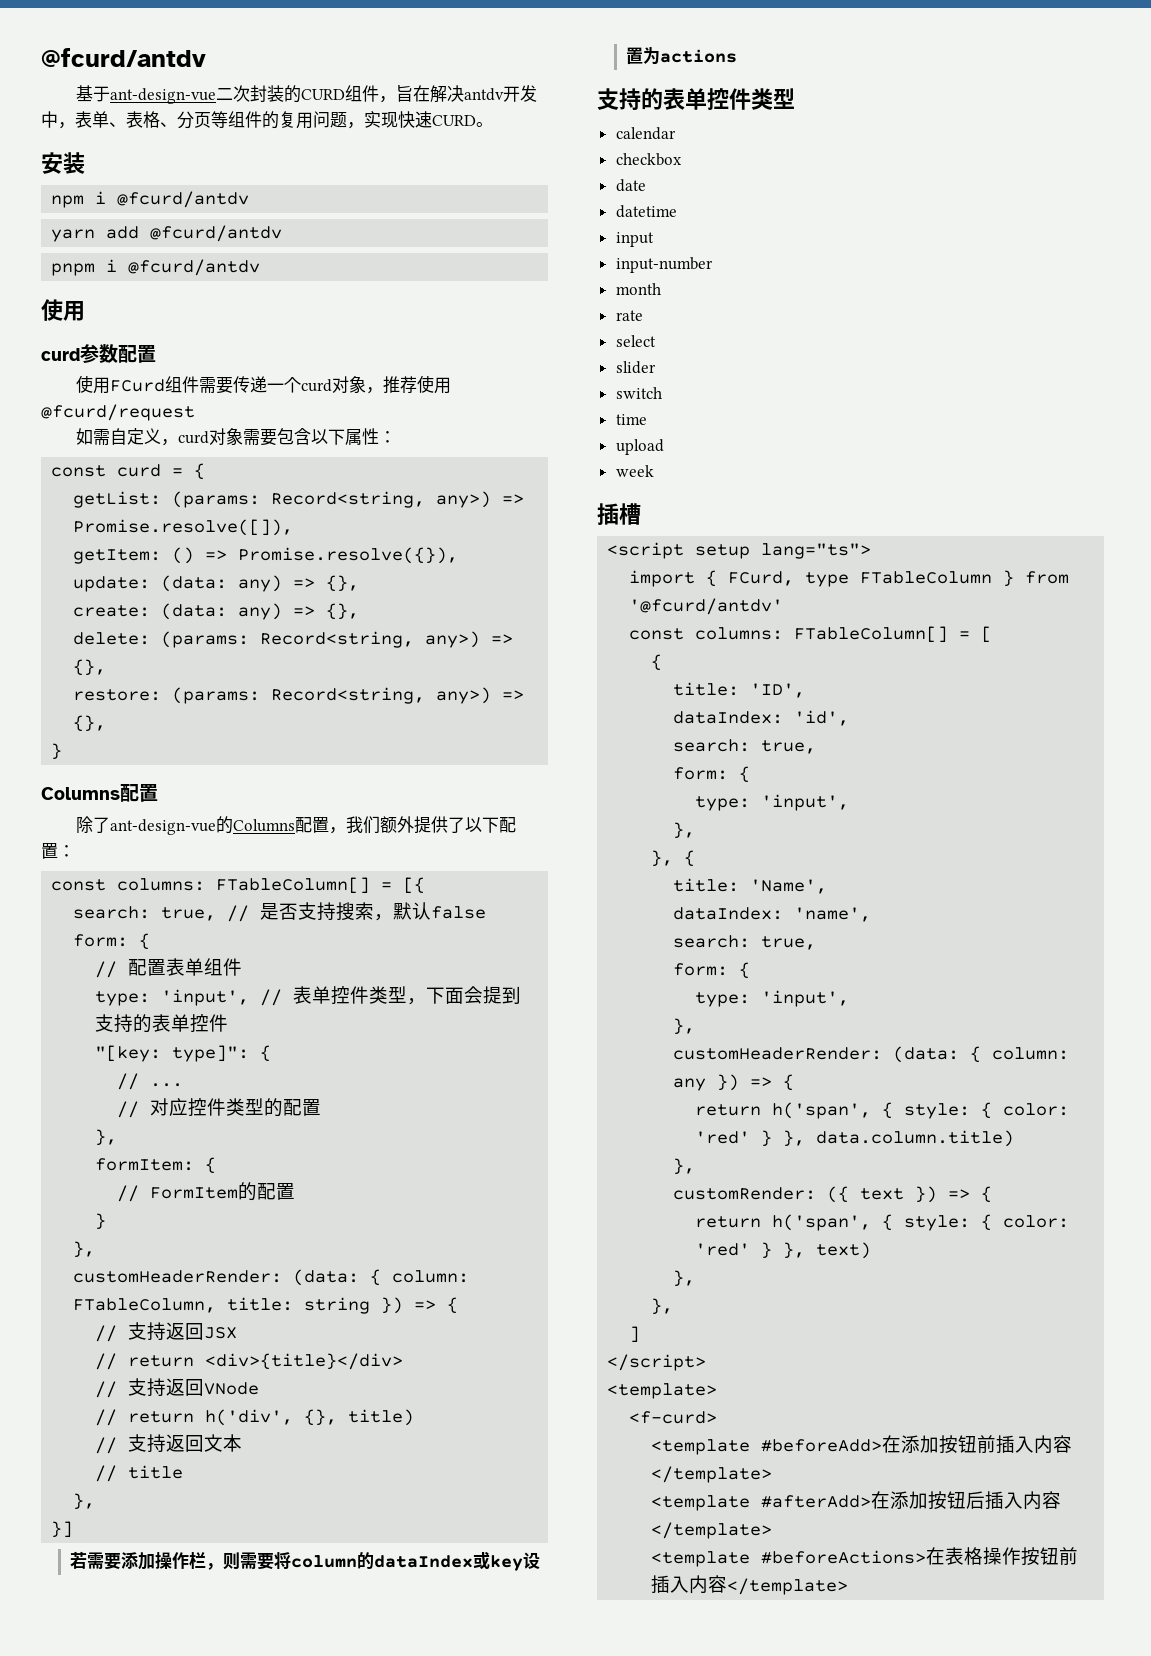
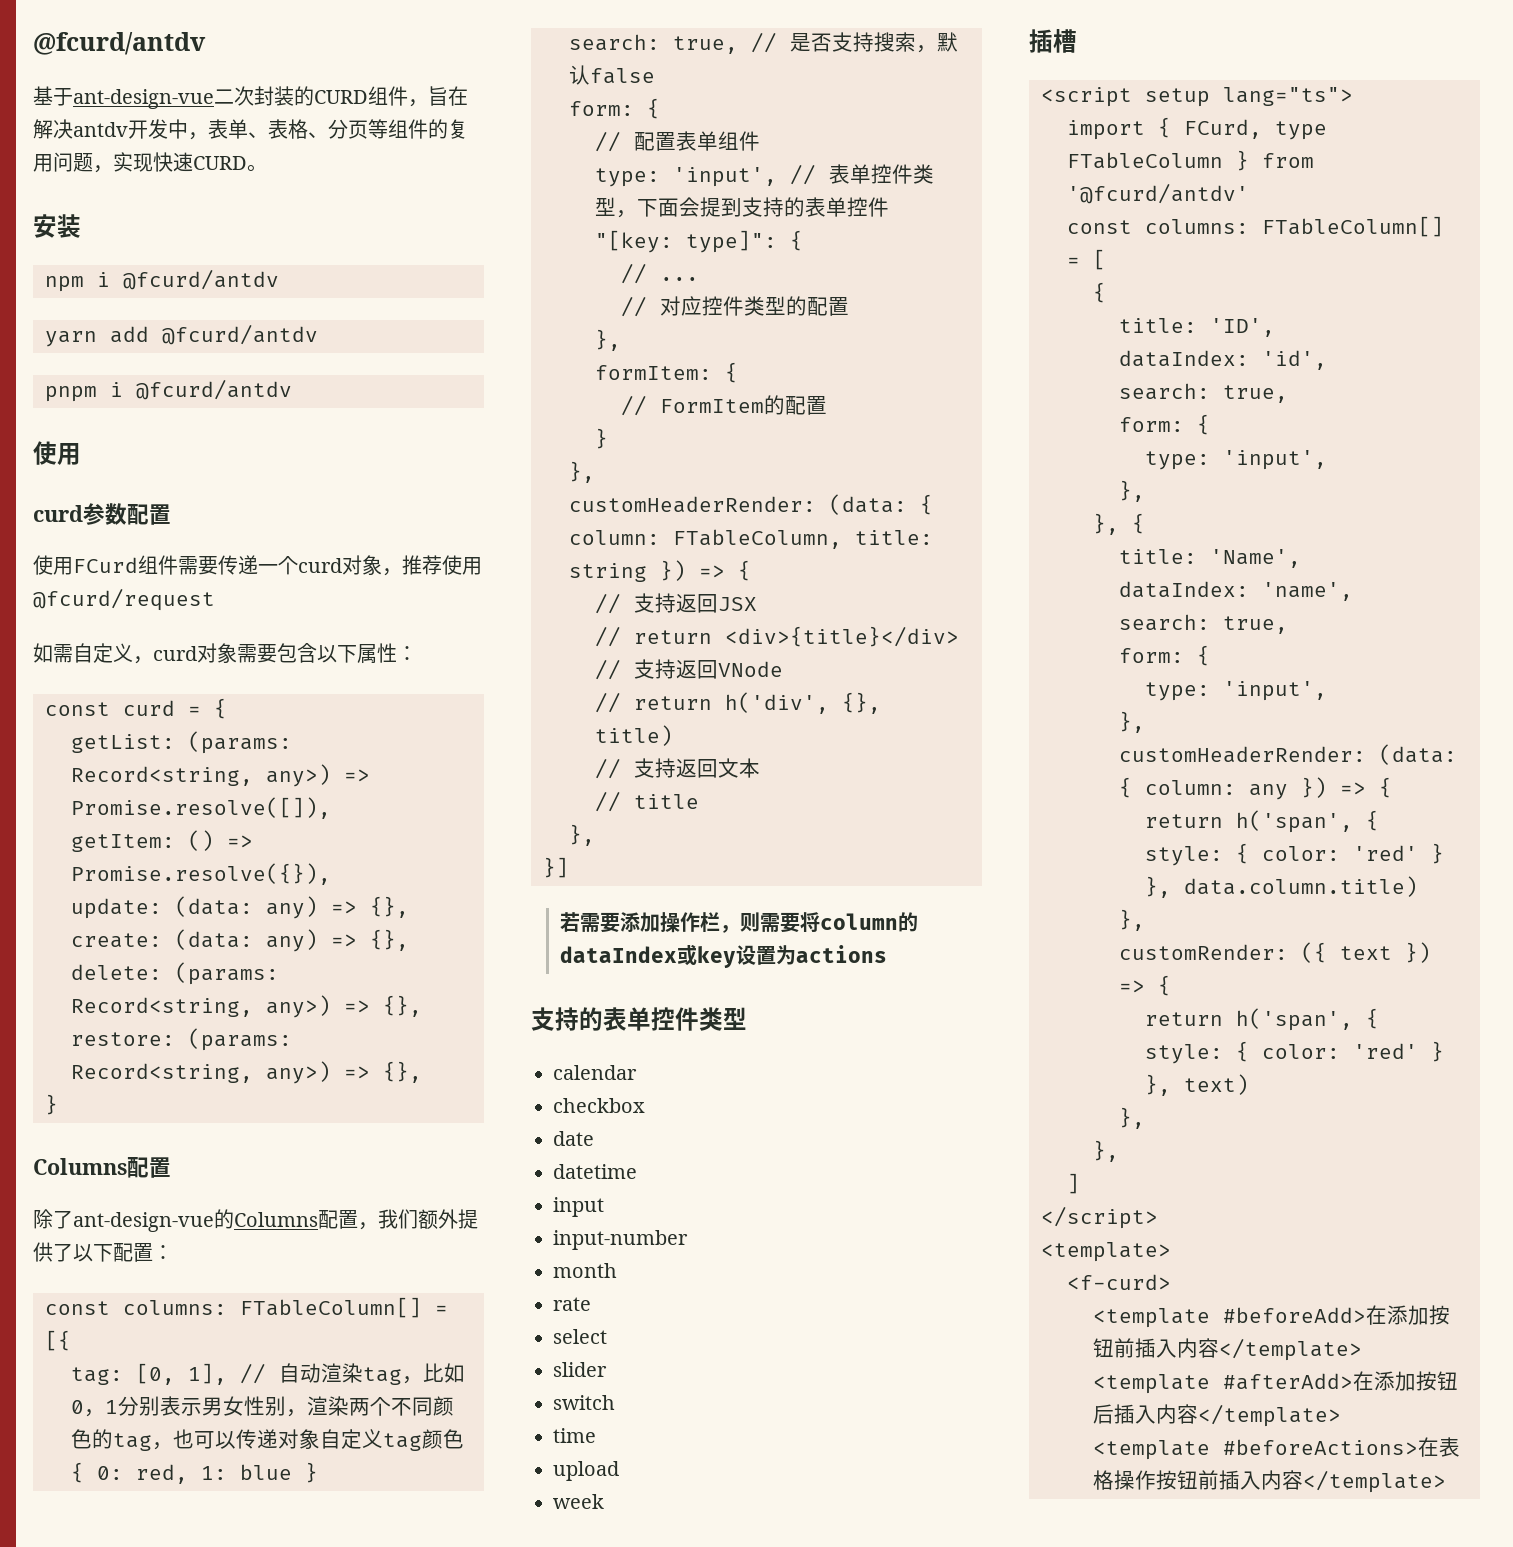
+ tag: [0, 1], // 自动渲染tag，比如0，1分别表示男女性别，渲染两个不同颜色的tag，也可以传递对象自定义tag颜色{ 0: red, 1: blue }

